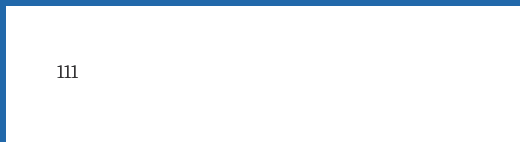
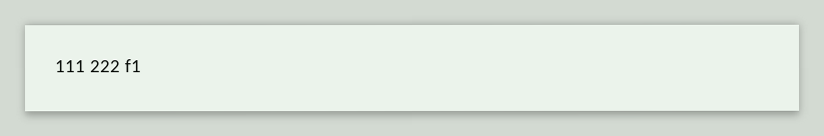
- 111
+ 111 222 f1

